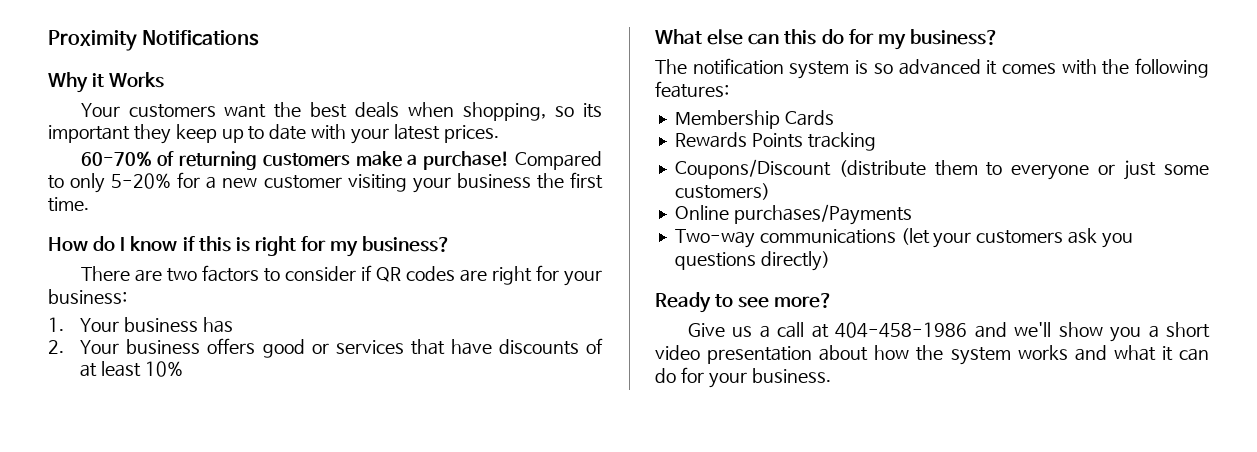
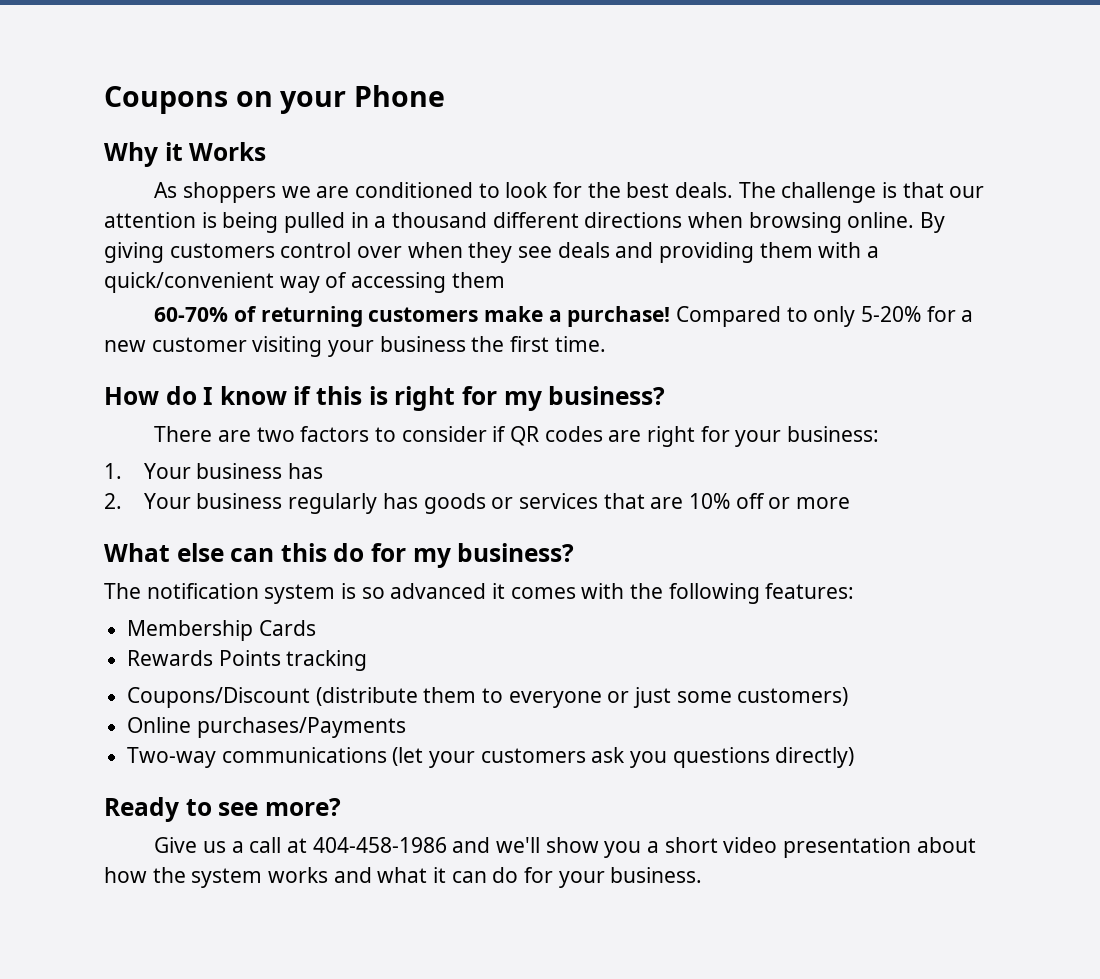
- Proximity Notifications
+ Coupons on your Phone
- Your customers want the best deals when shopping, so its important they keep up to date with your latest prices.
+ As shoppers we are conditioned to look for the best deals. The challenge is that our attention is being pulled in a thousand different directions when browsing online. By giving customers control over when they see deals and providing them with a quick/convenient way of accessing them
- 2. Your business offers good or services that have discounts of at least 10%
+ 2. Your business regularly has goods or services that are 10% off or more

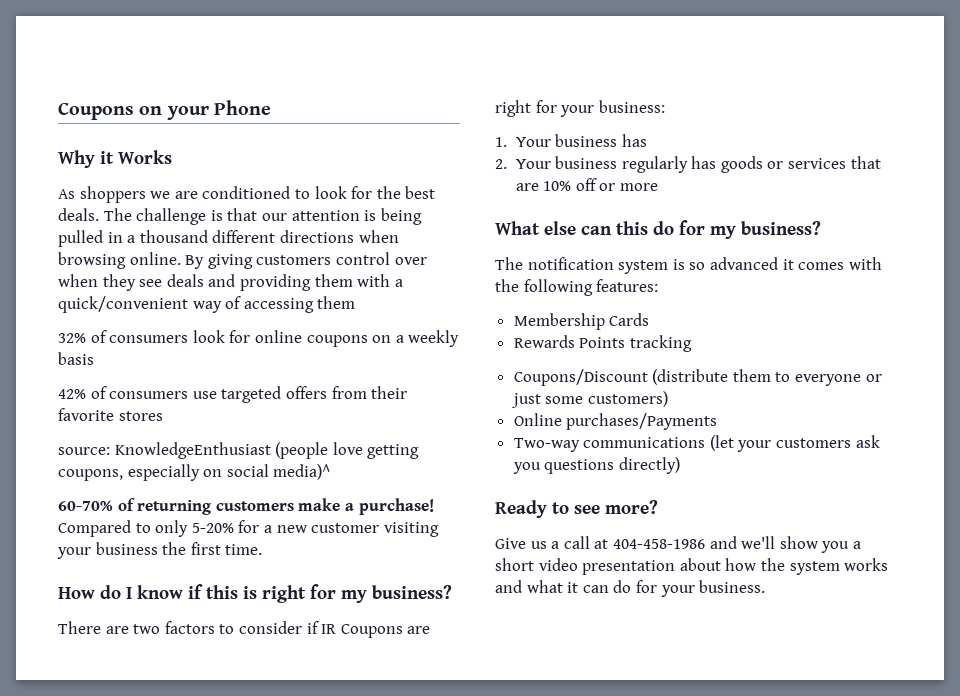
+ 32% of consumers look for online coupons on a weekly basis
+ 42% of consumers use targeted offers from their favorite stores
+ source: KnowledgeEnthusiast (people love getting coupons, especially on social media)^
- There are two factors to consider if QR codes are right for your business:
+ There are two factors to consider if IR Coupons are right for your business:

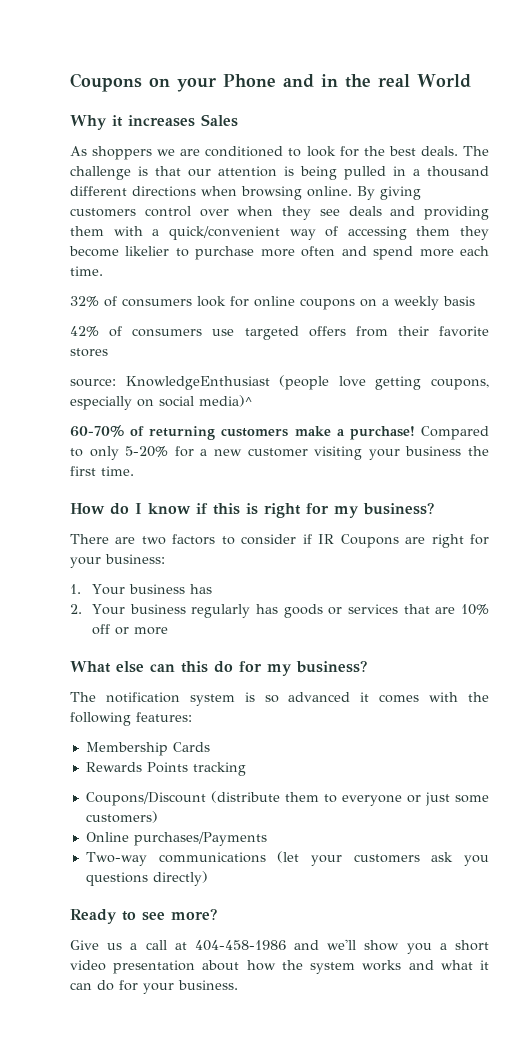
- Coupons on your Phone
+ Coupons on your Phone and in the real World
- Why it Works
+ Why it increases Sales
- By giving customers control over when they see deals and providing them with a quick/convenient way of accessing them
+ By giving customers control over when they see deals and providing them with a quick/convenient way of accessing them they become likelier to purchase more often and spend more each time.

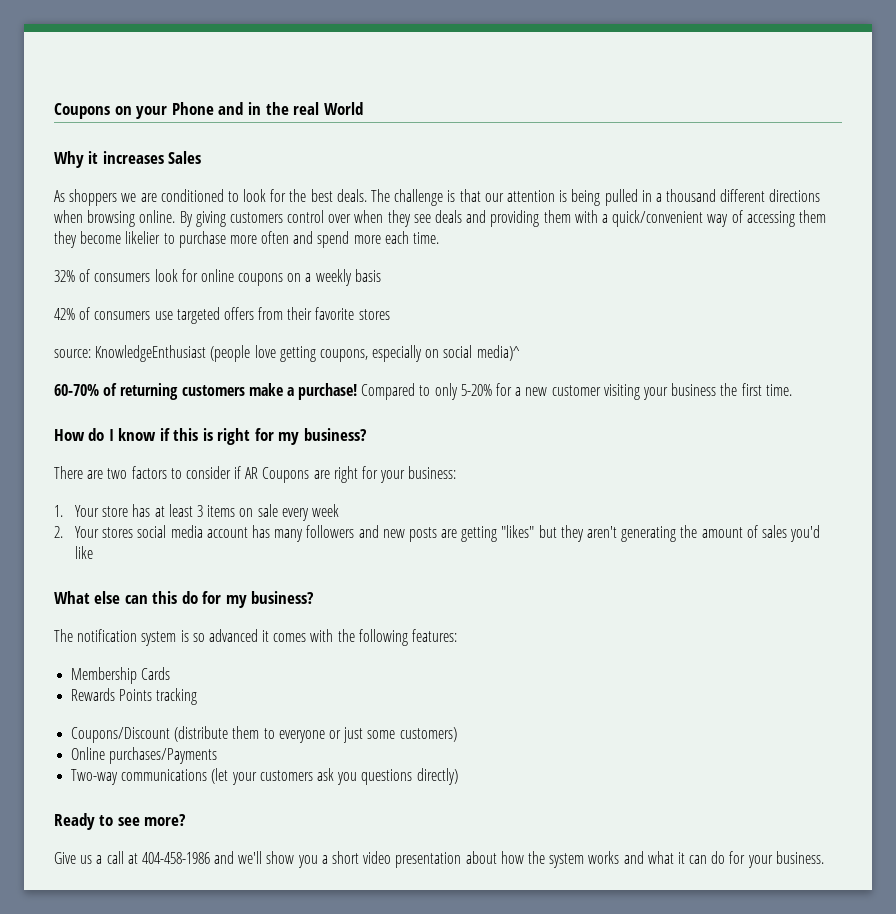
- There are two factors to consider if IR Coupons are right for your business:
+ There are two factors to consider if AR Coupons are right for your business:
- 1. Your business has
- 2. Your business regularly has goods or services that are 10% off or more
+ 1. Your store has at least 3 items on sale every week
+ 2. Your stores social media account has many followers and new posts are getting "likes" but they aren't generating the amount of sales you'd like

